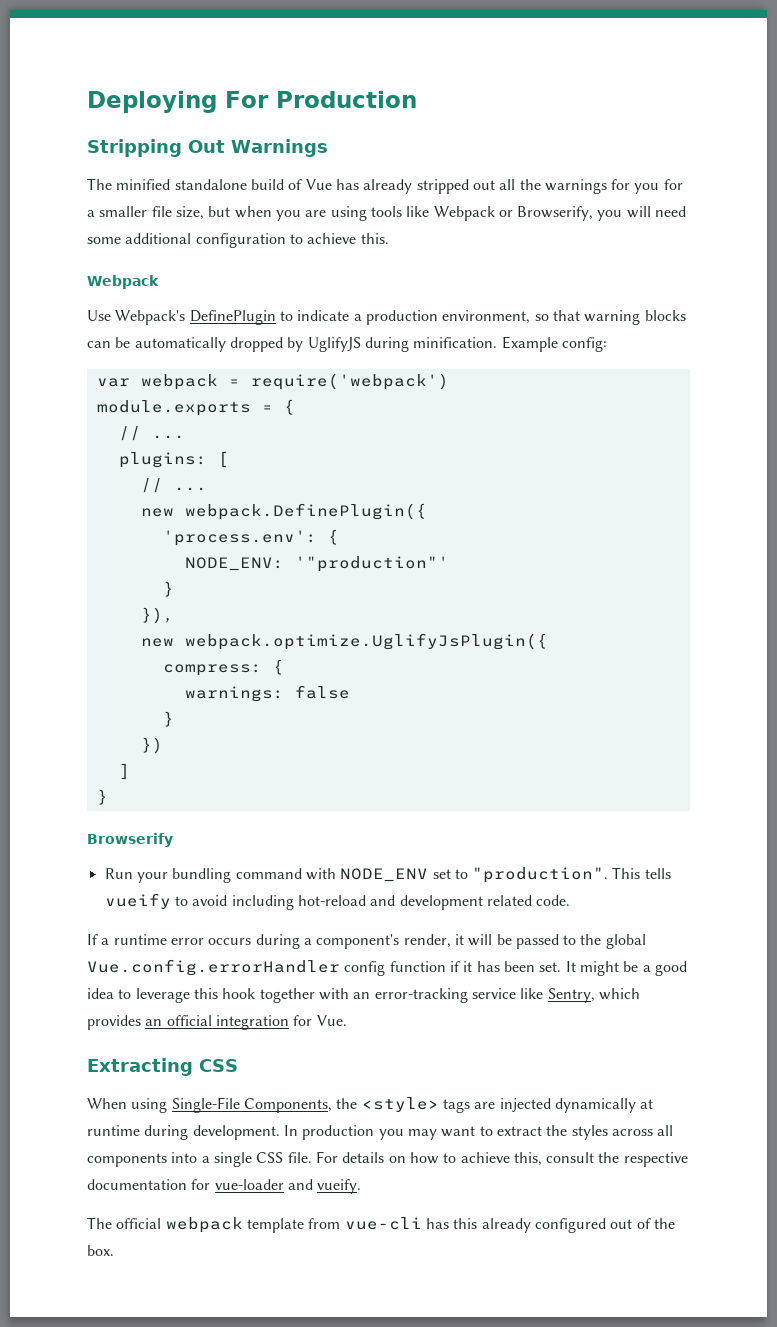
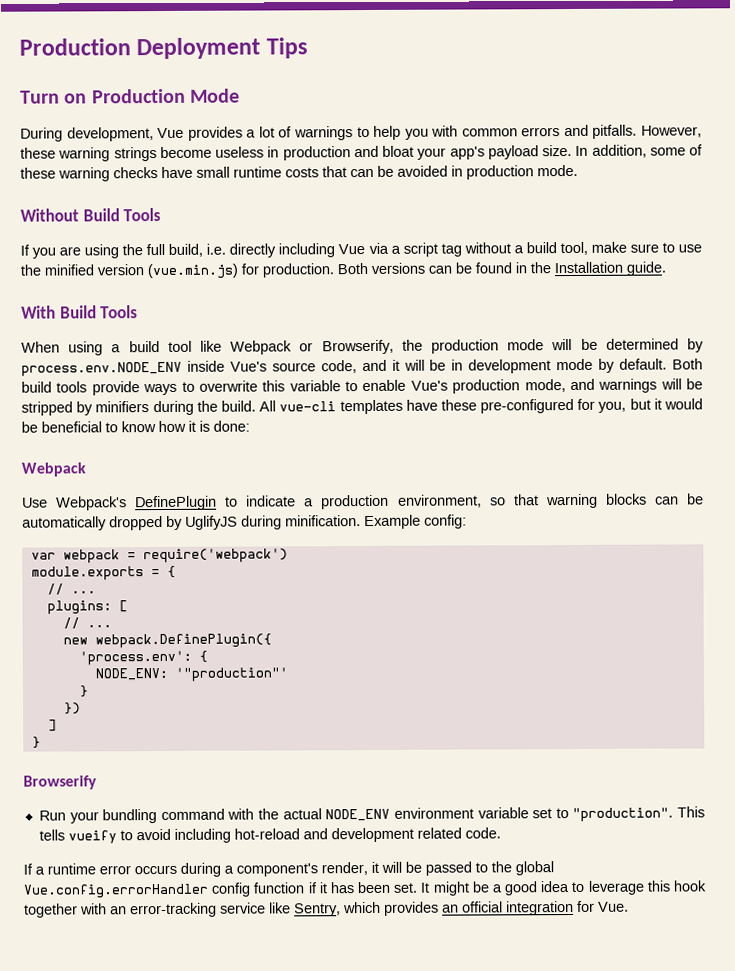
- Deploying For Production
- Stripping Out Warnings
- The minified standalone build of Vue has already stripped out all the warnings for you for a smaller file size, but when you are using tools like Webpack or Browserify, you will need some additional configuration to achieve this.
+ Production Deployment Tips
+ Turn on Production Mode
+ During development, Vue provides a lot of warnings to help you with common errors and pitfalls. However, these warning strings become useless in production and bloat your app's payload size. In addition, some of these warning checks have small runtime costs that can be avoided in production mode.
+ Without Build Tools
+ If you are using the full build, i.e. directly including Vue via a script tag without a build tool, make sure to use the minified version (vue.min.js) for production. Both versions can be found in the Installation guide.
+ With Build Tools
+ When using a build tool like Webpack or Browserify, the production mode will be determined by process.env.NODE_ENV inside Vue's source code, and it will be in development mode by default. Both build tools provide ways to overwrite this variable to enable Vue's production mode, and warnings will be stripped by minifiers during the build. All vue-cli templates have these pre-configured for you, but it would be beneficial to know how it is done:
- }),
- new webpack.optimize.UglifyJsPlugin({
- compress: {
- warnings: false
- }
- Run your bundling command with NODE_ENV set to "production".
+ Run your bundling command with the actual NODE_ENV environment variable set to "production".
- Extracting CSS
- When using Single-File Components, the <style> tags are injected dynamically at runtime during development. In production you may want to extract the styles across all components into a single CSS file. For details on how to achieve this, consult the respective documentation for vue-loader and vueify.
- The official webpack template from vue-cli has this already configured out of the box.

